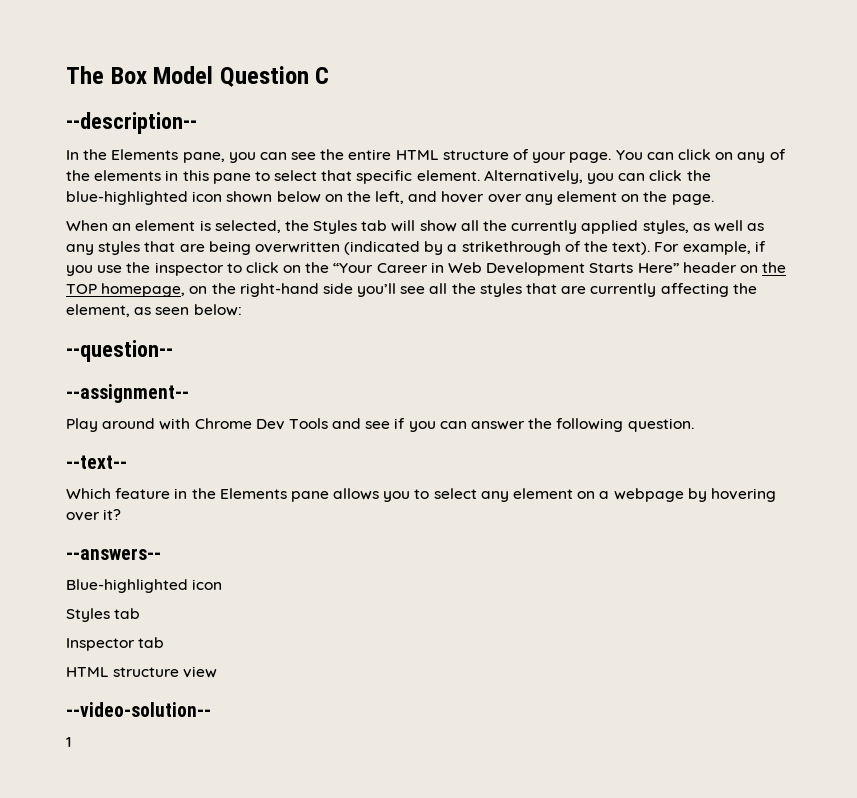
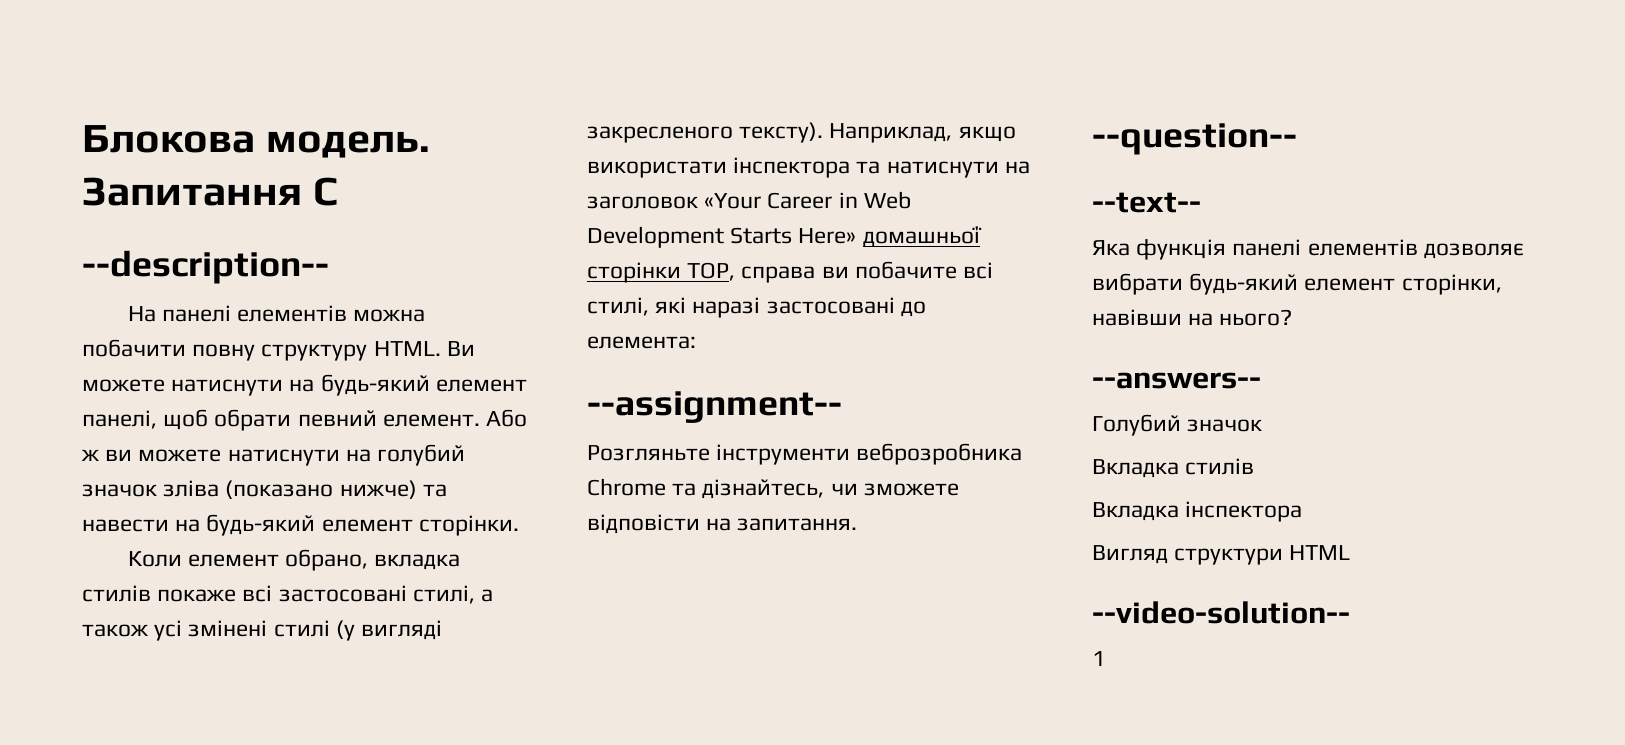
- The Box Model Question C
+ Блокова модель. Запитання C
  --description--
- In the Elements pane, you can see the entire HTML structure of your page. You can click on any of the elements in this pane to select that specific element. Alternatively, you can click the blue-highlighted icon shown below on the left, and hover over any element on the page.
- When an element is selected, the Styles tab will show all the currently applied styles, as well as any styles that are being overwritten (indicated by a strikethrough of the text). For example, if you use the inspector to click on the “Your Career in Web Development Starts Here” header on the TOP homepage, on the right-hand side you’ll see all the styles that are currently affecting the element, as seen below:
+ На панелі елементів можна побачити повну структуру HTML. Ви можете натиснути на будь-який елемент панелі, щоб обрати певний елемент. Або ж ви можете натиснути на голубий значок зліва (показано нижче) та навести на будь-який елемент сторінки.
+ Коли елемент обрано, вкладка стилів покаже всі застосовані стилі, а також усі змінені стилі (у вигляді закресленого тексту). Наприклад, якщо використати інспектора та натиснути на заголовок «Your Career in Web Development Starts Here» домашньої сторінки TOP, справа ви побачите всі стилі, які наразі застосовані до елемента:
+ --assignment--
+ Розгляньте інструменти веброзробника Chrome та дізнайтесь, чи зможете відповісти на запитання.
  --question--
- --assignment--
- Play around with Chrome Dev Tools and see if you can answer the following question.
  --text--
- Which feature in the Elements pane allows you to select any element on a webpage by hovering over it?
+ Яка функція панелі елементів дозволяє вибрати будь-який елемент сторінки, навівши на нього?
  --answers--
- Blue-highlighted icon
- Styles tab
- Inspector tab
- HTML structure view
+ Голубий значок
+ Вкладка стилів
+ Вкладка інспектора
+ Вигляд структури HTML

